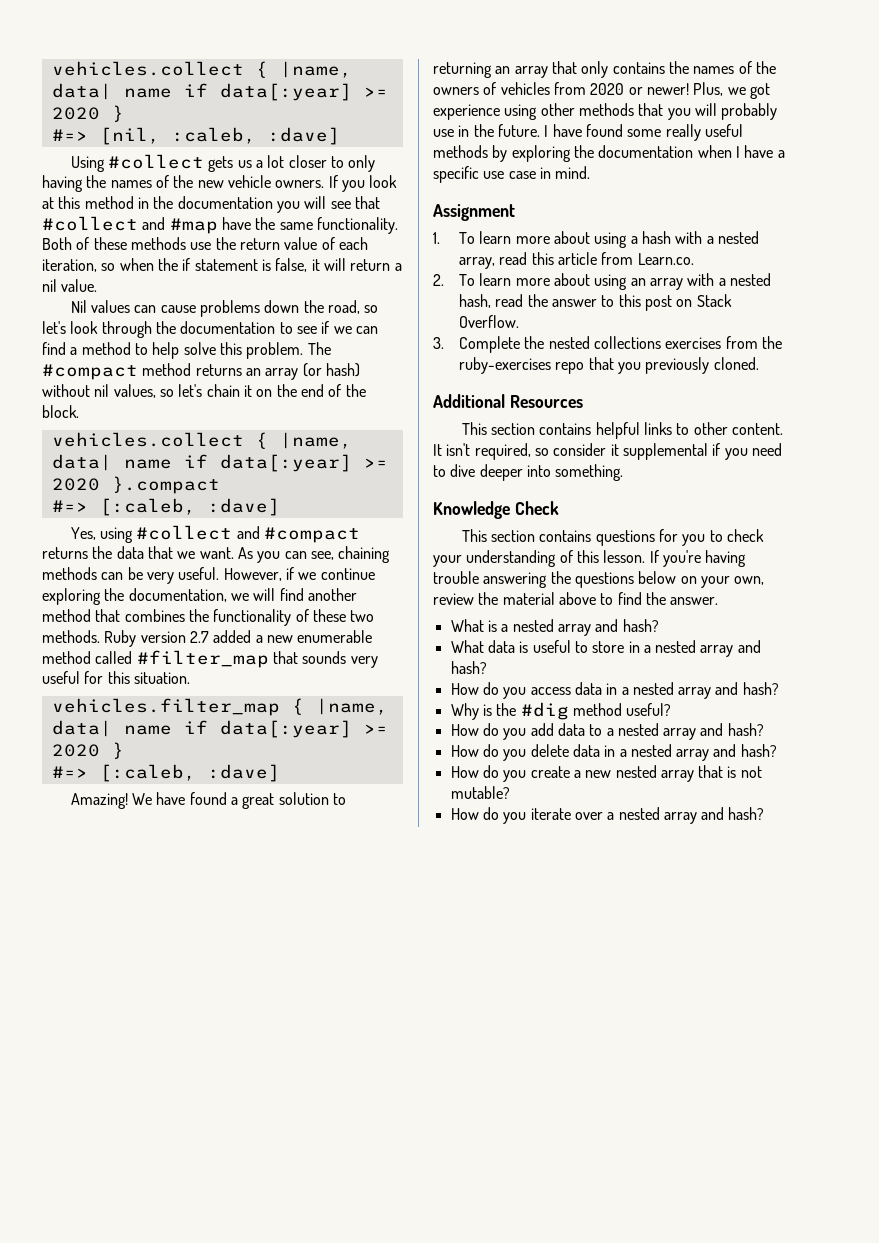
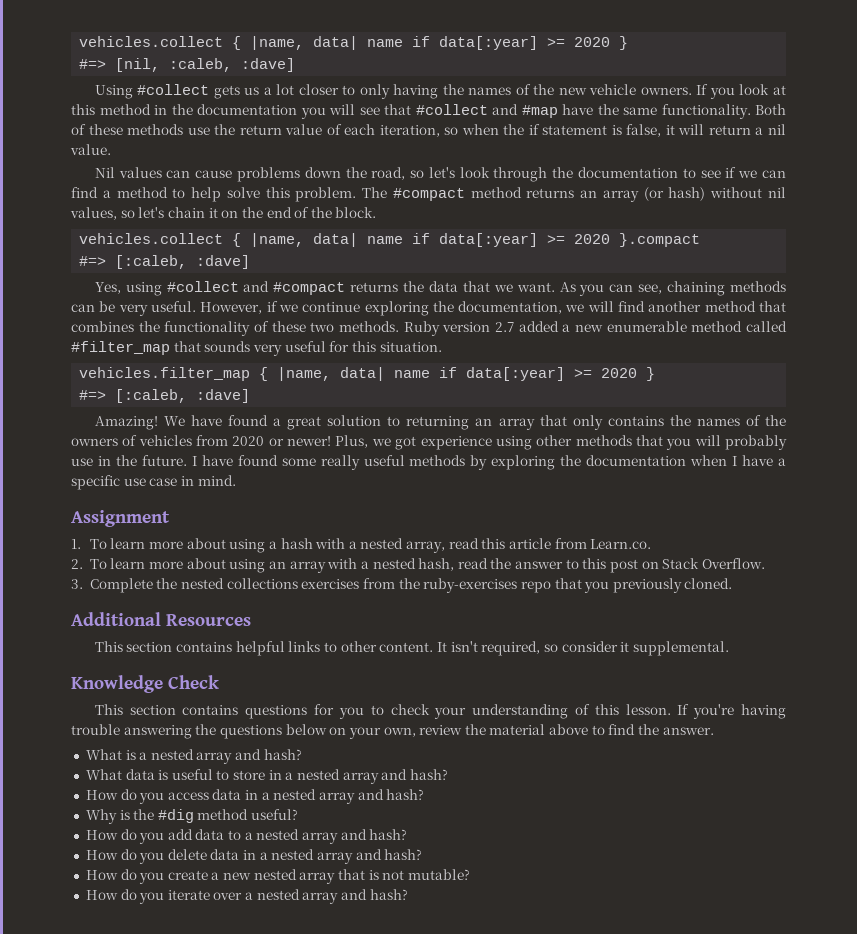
- It isn't required, so consider it supplemental if you need to dive deeper into something.
+ It isn't required, so consider it supplemental.

